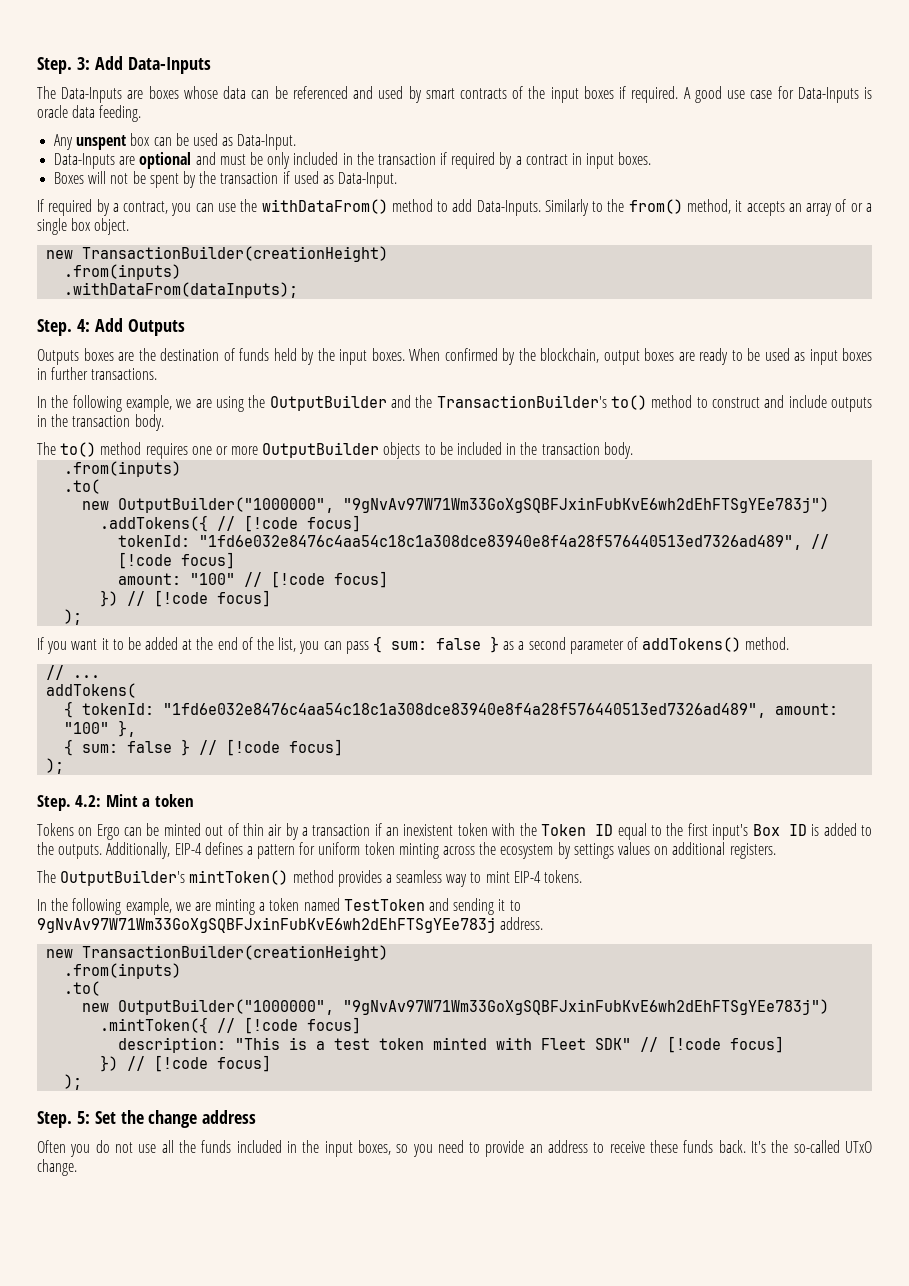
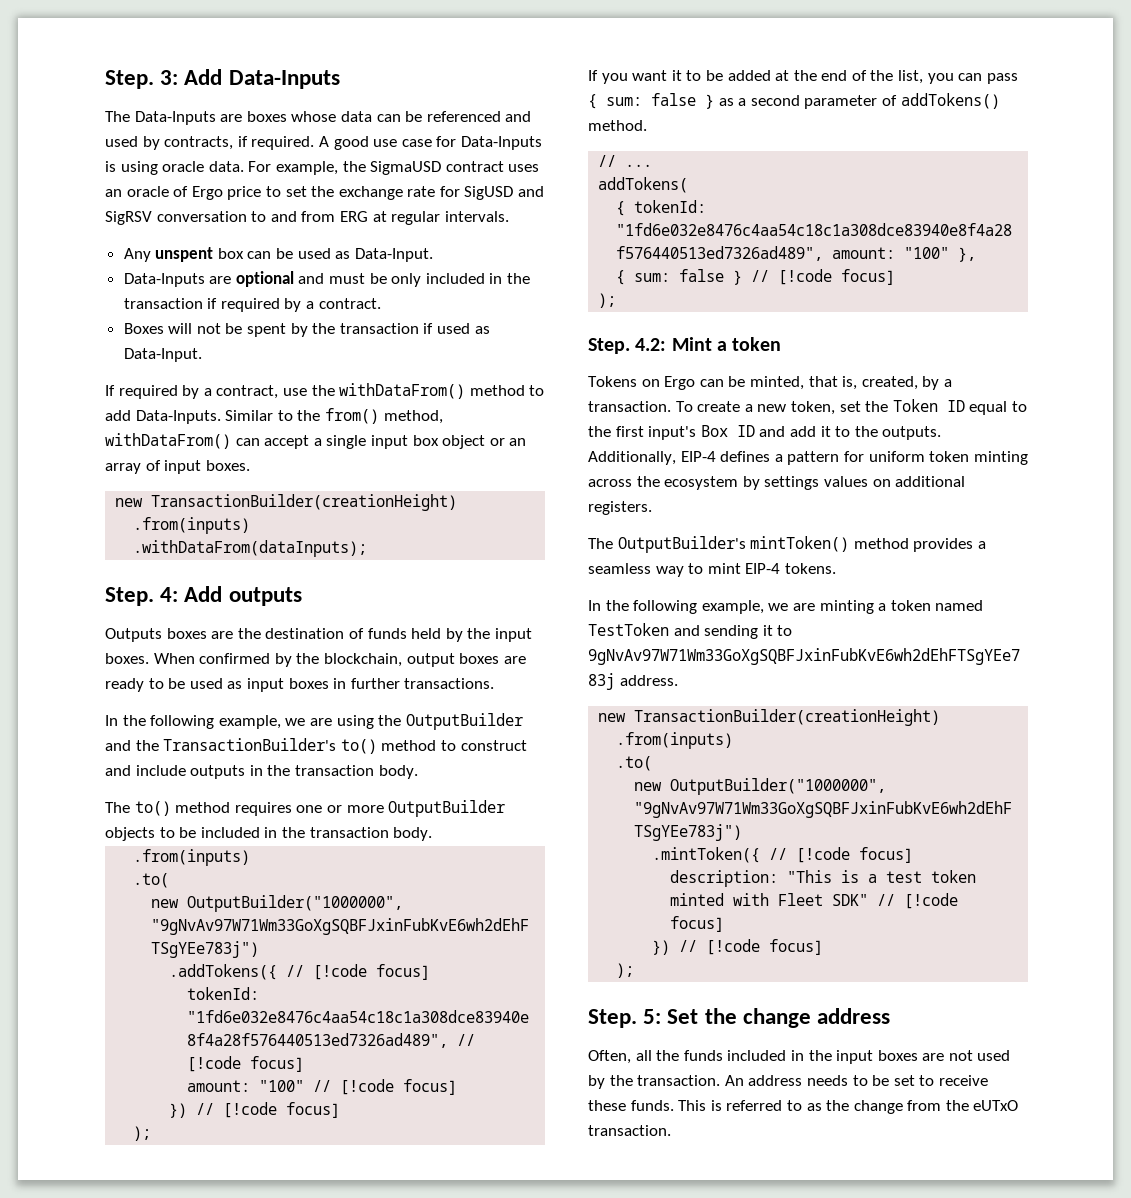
- The Data-Inputs are boxes whose data can be referenced and used by smart contracts of the input boxes if required.
+ The Data-Inputs are boxes whose data can be referenced and used by contracts, if required.
- A good use case for Data-Inputs is oracle data feeding.
+ A good use case for Data-Inputs is using oracle data. For example, the SigmaUSD contract uses an oracle of Ergo price to set the exchange rate for SigUSD and SigRSV conversation to and from ERG at regular intervals.
- Data-Inputs are optional and must be only included in the transaction if required by a contract in input boxes.
+ Data-Inputs are optional and must be only included in the transaction if required by a contract.
- If required by a contract, you can use the withDataFrom() method to add Data-Inputs.
+ If required by a contract, use the withDataFrom() method to add Data-Inputs.
- Similarly to the from() method, it accepts an array of or a single box object.
+ Similar to the from() method, withDataFrom() can accept a single input box object or an array of input boxes.
- 4: Add Outputs
+ 4: Add outputs
- Tokens on Ergo can be minted out of thin air by a transaction if an inexistent token with the Token ID equal to the first input's Box ID is added to the outputs.
+ Tokens on Ergo can be minted, that is, created, by a transaction. To create a new token, set the Token ID equal to the first input's Box ID and add it to the outputs.
- Often you do not use all the funds included in the input boxes, so you need to provide an address to receive these funds back. It's the so-called UTxO change.
+ Often, all the funds included in the input boxes are not used by the transaction. An address needs to be set to receive these funds. This is referred to as the change from the eUTxO transaction.

